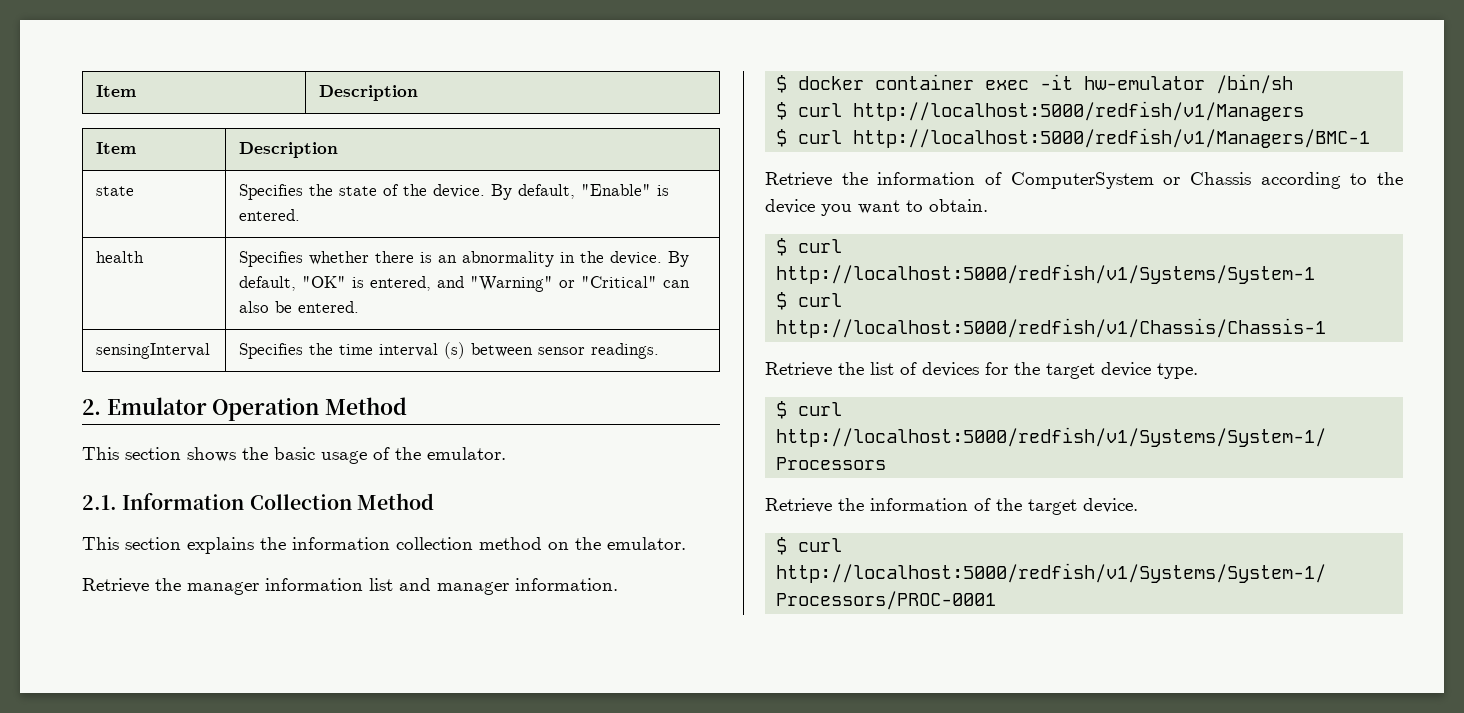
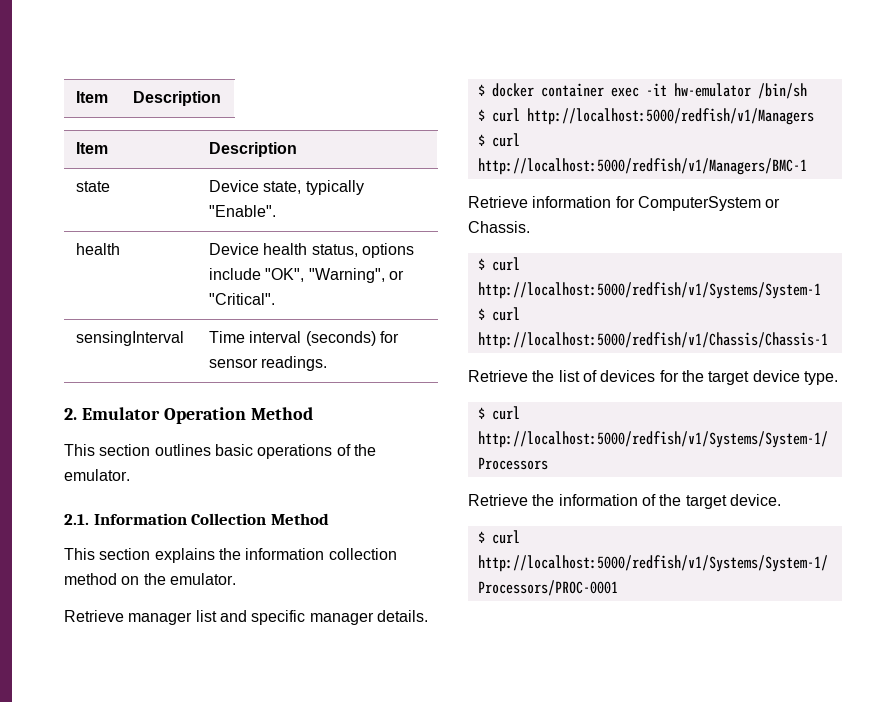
- state | Specifies the state of the device. By default, "Enable" is entered.
- health | Specifies whether there is an abnormality in the device. By default, "OK" is entered, and "Warning" or "Critical" can also be entered.
- sensingInterval | Specifies the time interval (s) between sensor readings.
+ state | Device state, typically "Enable".
+ health | Device health status, options include "OK", "Warning", or "Critical".
+ sensingInterval | Time interval (seconds) for sensor readings.
- This section shows the basic usage of the emulator.
+ This section outlines basic operations of the emulator.
- Retrieve the manager information list and manager information.
+ Retrieve manager list and specific manager details.
- Retrieve the information of ComputerSystem or Chassis according to the device you want to obtain.
+ Retrieve information for ComputerSystem or Chassis.

